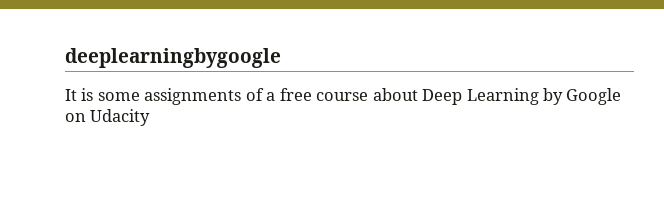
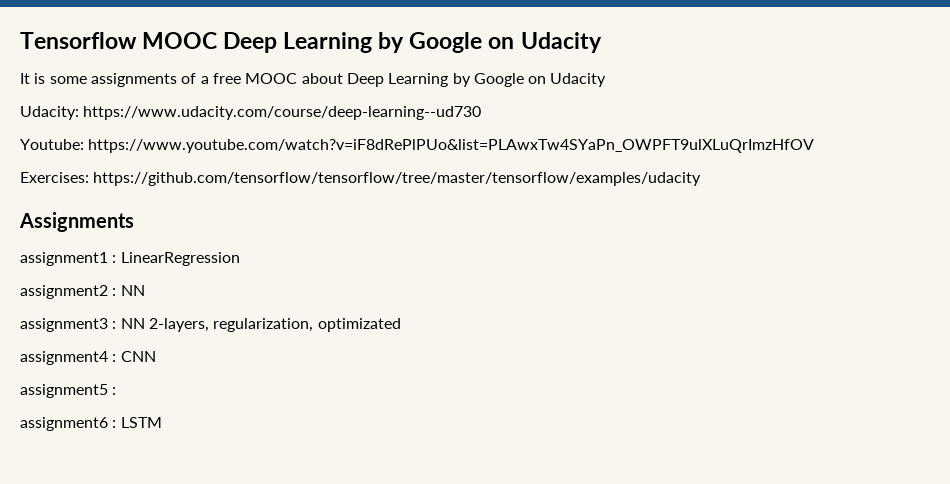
- deeplearningbygoogle
+ Tensorflow MOOC Deep Learning by Google on Udacity
- It is some assignments of a free course about Deep Learning by Google on Udacity
+ It is some assignments of a free MOOC about Deep Learning by Google on Udacity
+ Udacity: https://www.udacity.com/course/deep-learning--ud730
+ Youtube: https://www.youtube.com/watch?v=iF8dRePlPUo&list=PLAwxTw4SYaPn_OWPFT9ulXLuQrImzHfOV
+ Exercises: https://github.com/tensorflow/tensorflow/tree/master/tensorflow/examples/udacity
+ Assignments
+ assignment1 : LinearRegression
+ assignment2 : NN
+ assignment3 : NN 2-layers, regularization, optimizated
+ assignment4 : CNN
+ assignment5 :
+ assignment6 : LSTM

